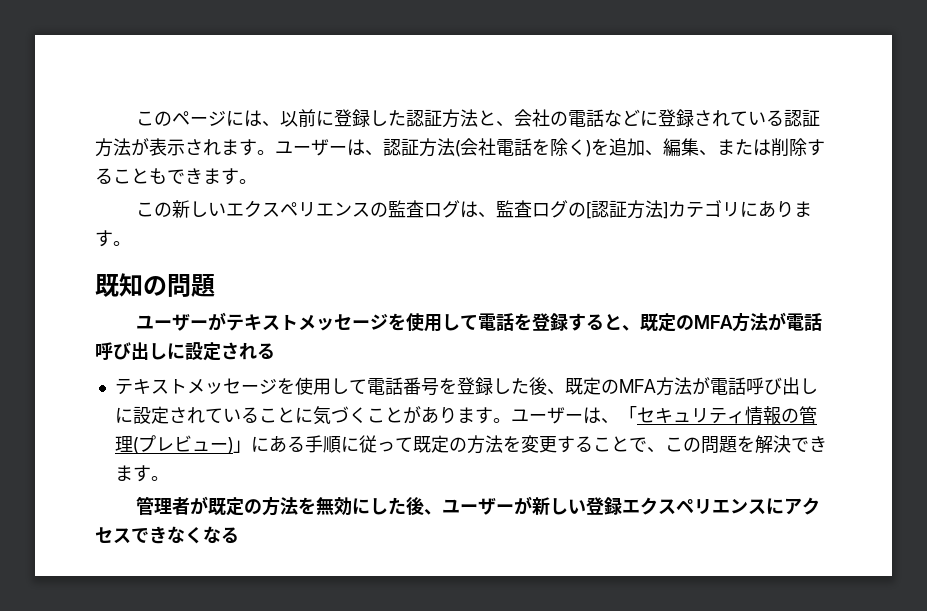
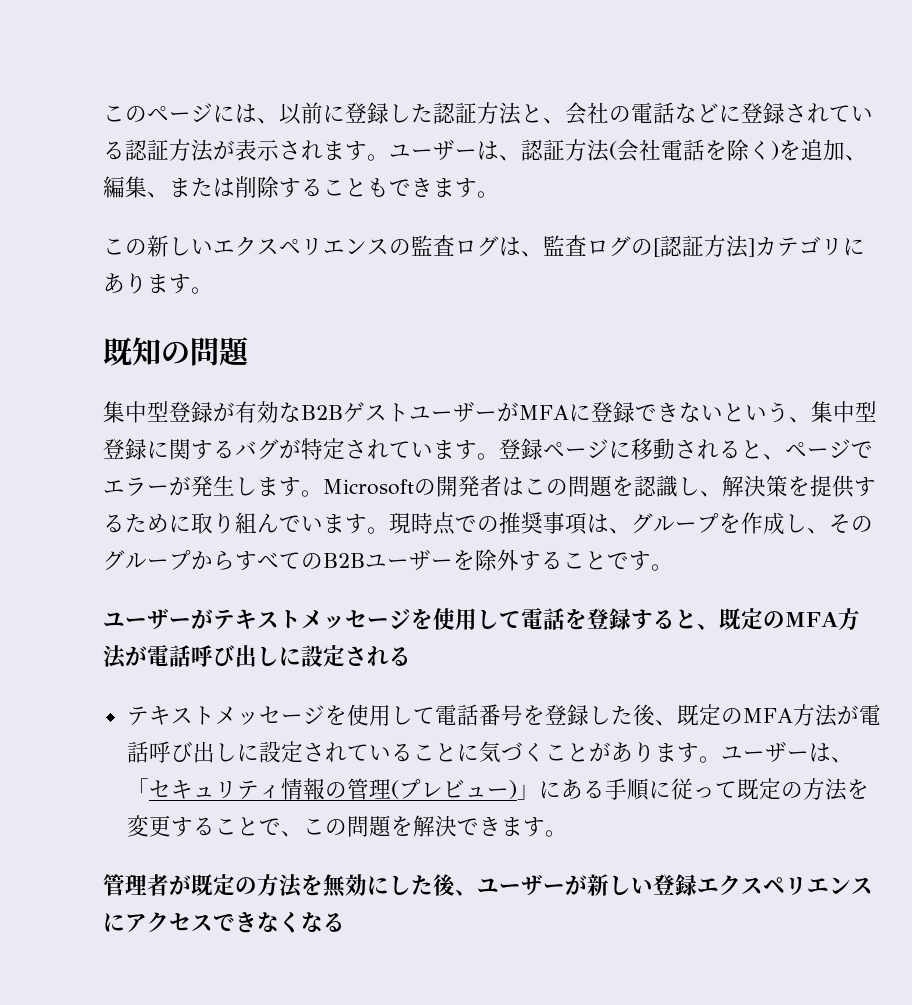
+ 集中型登録が有効なB2BゲストユーザーがMFAに登録できないという、集中型登録に関するバグが特定されています。登録ページに移動されると、ページでエラーが発生します。Microsoftの開発者はこの問題を認識し、解決策を提供するために取り組んでいます。現時点での推奨事項は、グループを作成し、そのグループからすべてのB2Bユーザーを除外することです。

